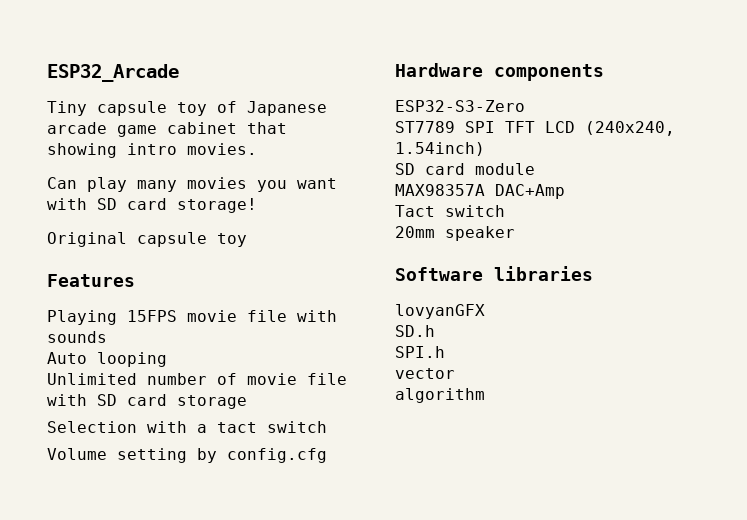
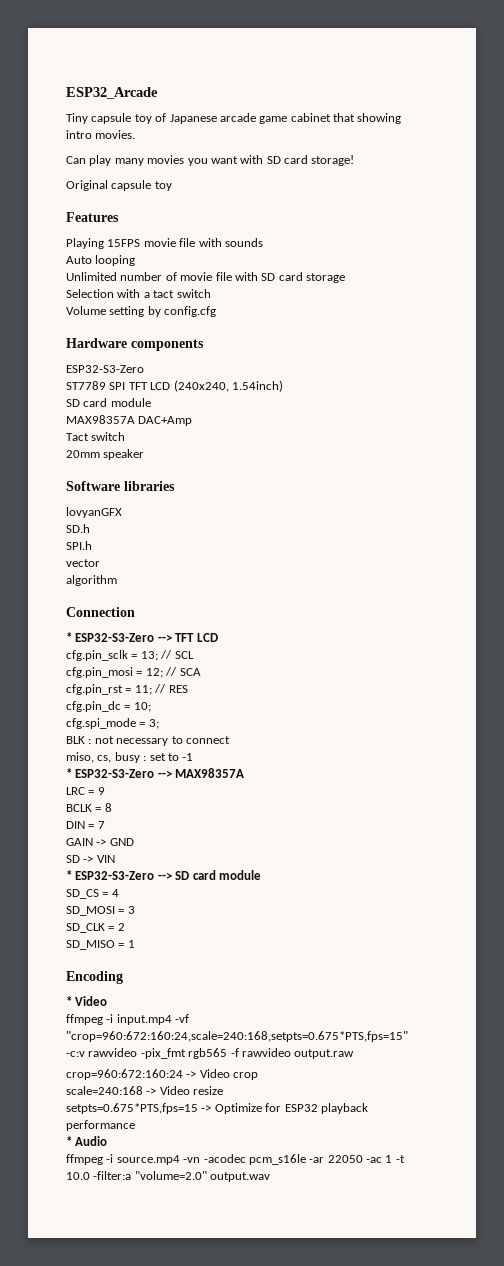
+ Connection
+ * ESP32-S3-Zero --> TFT LCD
+ cfg.pin_sclk = 13; // SCL
+ cfg.pin_mosi = 12; // SCA
+ cfg.pin_rst = 11; // RES
+ cfg.pin_dc = 10;
+ cfg.spi_mode = 3;
+ BLK : not necessary to connect
+ miso, cs, busy : set to -1
+ * ESP32-S3-Zero --> MAX98357A
+ LRC = 9
+ BCLK = 8
+ DIN = 7
+ GAIN -> GND
+ SD -> VIN
+ * ESP32-S3-Zero --> SD card module
+ SD_CS = 4
+ SD_MOSI = 3
+ SD_CLK = 2
+ SD_MISO = 1
+ Encoding
+ * Video
+ ffmpeg -i input.mp4 -vf "crop=960:672:160:24,scale=240:168,setpts=0.675*PTS,fps=15" -c:v rawvideo -pix_fmt rgb565 -f rawvideo output.raw
+ crop=960:672:160:24 -> Video crop
+ scale=240:168 -> Video resize
+ setpts=0.675*PTS,fps=15 -> Optimize for ESP32 playback performance
+ * Audio
+ ffmpeg -i source.mp4 -vn -acodec pcm_s16le -ar 22050 -ac 1 -t 10.0 -filter:a "volume=2.0" output.wav

